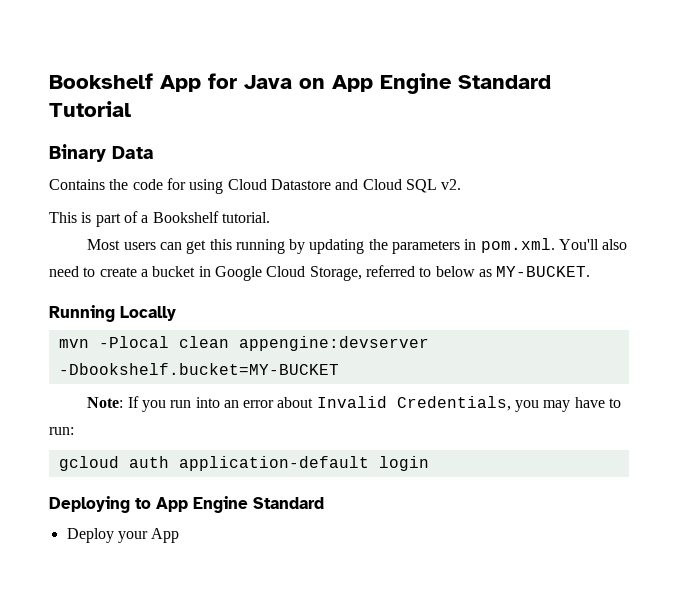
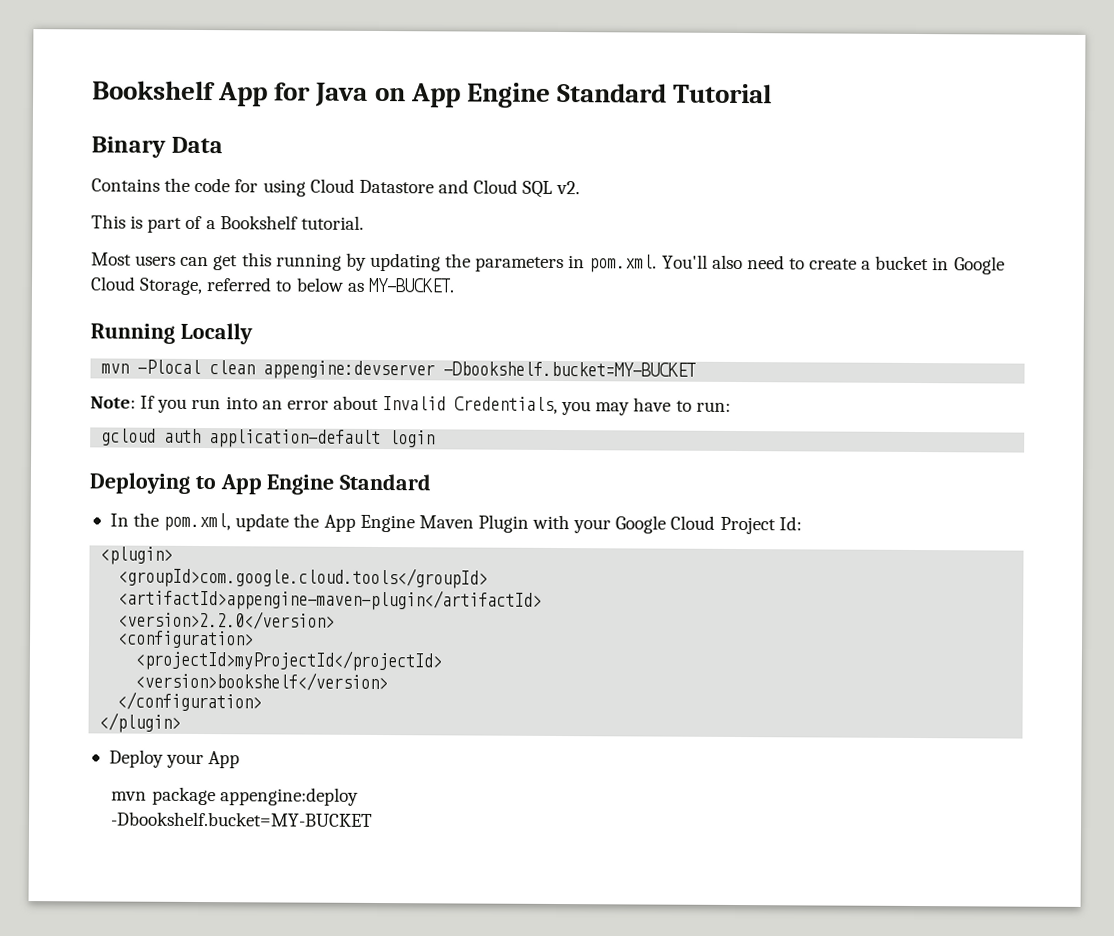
+ In the pom.xml, update the App Engine Maven Plugin with your Google Cloud Project Id:
+ <plugin>
+ <groupId>com.google.cloud.tools</groupId>
+ <artifactId>appengine-maven-plugin</artifactId>
+ <version>2.2.0</version>
+ <configuration>
+ <projectId>myProjectId</projectId>
+ <version>bookshelf</version>
+ </configuration>
+ </plugin>
+ mvn package appengine:deploy
+ -Dbookshelf.bucket=MY-BUCKET

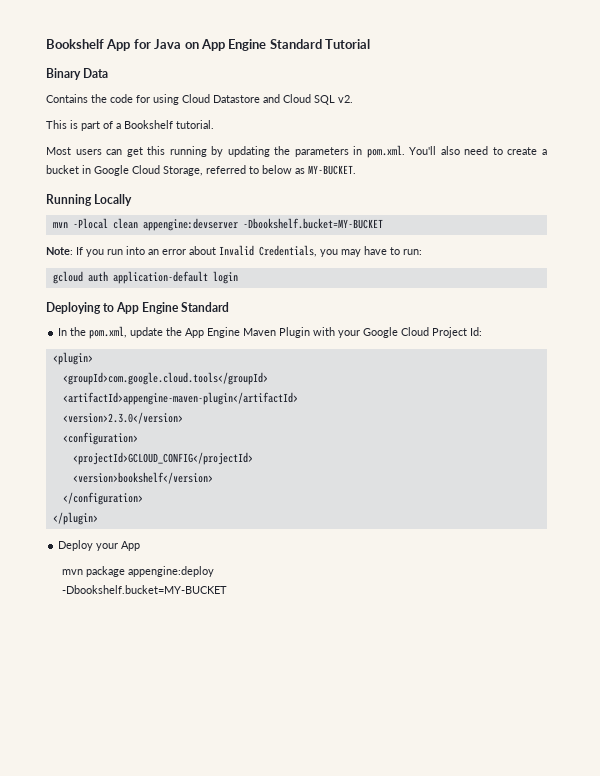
- <version>2.2.0</version>
+ <version>2.3.0</version>
- <projectId>myProjectId</projectId>
+ <projectId>GCLOUD_CONFIG</projectId>

